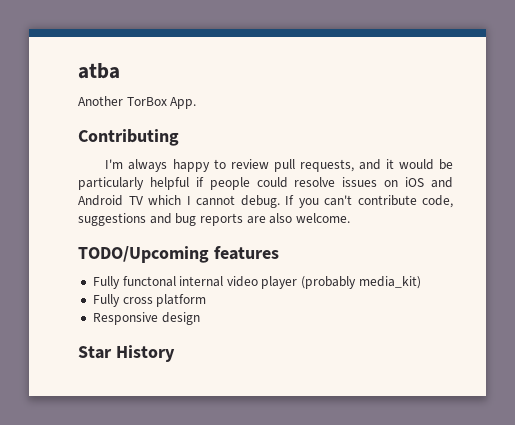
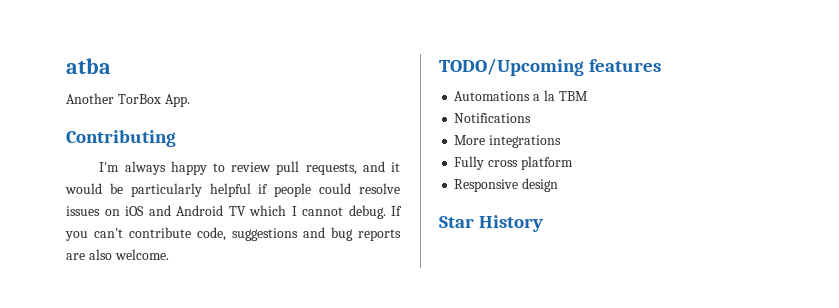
- Fully functonal internal video player (probably media_kit)
+ Automations a la TBM
+ Notifications
+ More integrations

